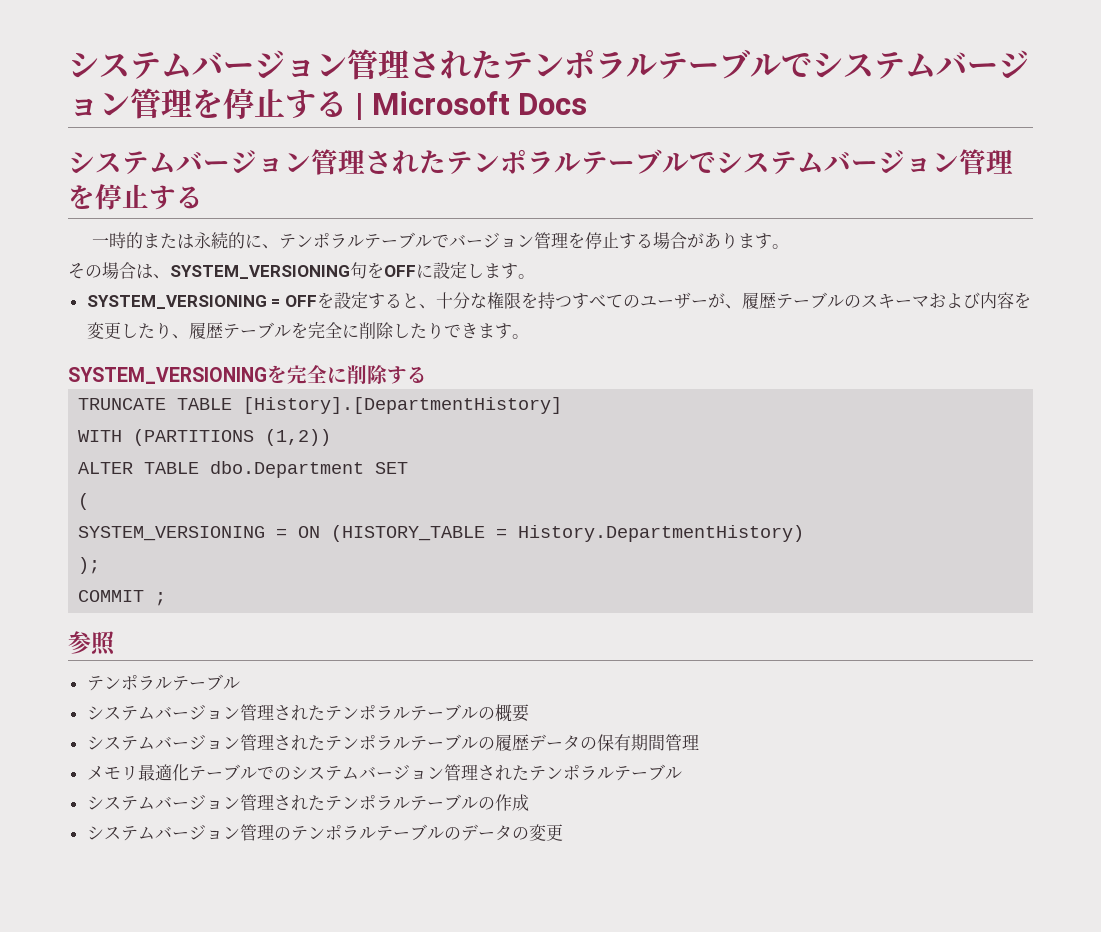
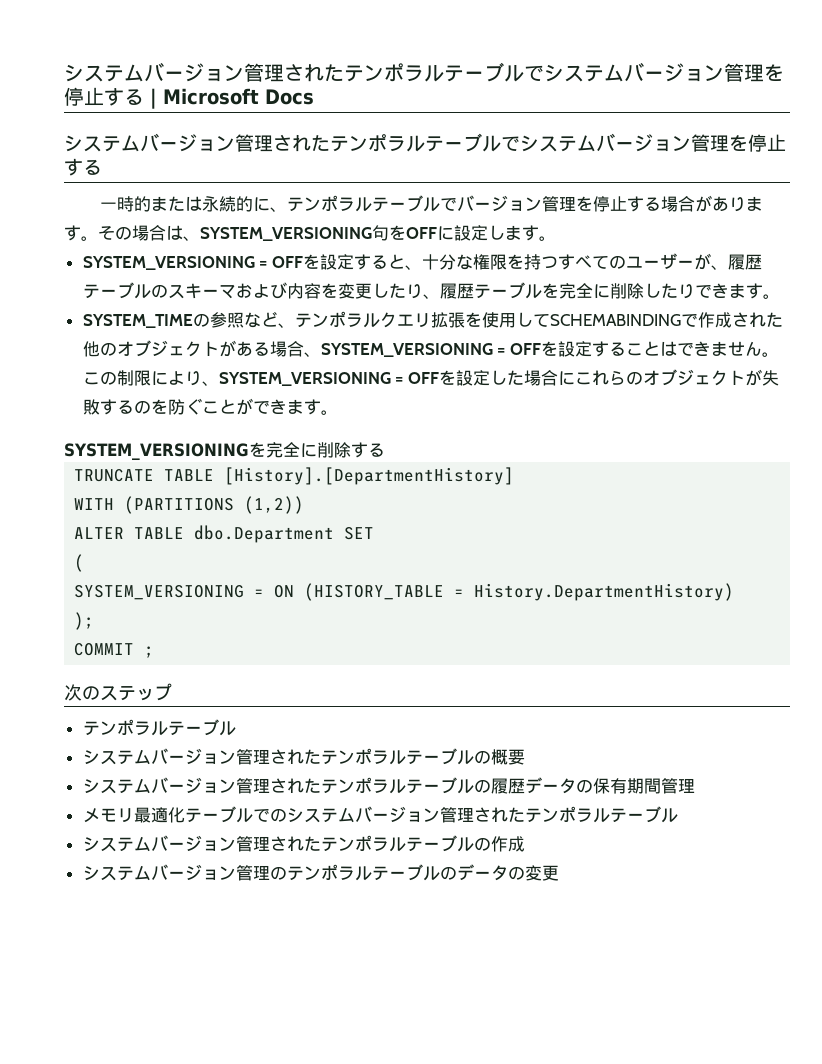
- 一時的または永続的に、テンポラルテーブルでバージョン管理を停止する場合があります。
- その場合は、SYSTEM_VERSIONING句をOFFに設定します。
+ 一時的または永続的に、テンポラルテーブルでバージョン管理を停止する場合があります。その場合は、SYSTEM_VERSIONING句をOFFに設定します。
+ SYSTEM_TIMEの参照など、テンポラルクエリ拡張を使用してSCHEMABINDINGで作成された他のオブジェクトがある場合、SYSTEM_VERSIONING = OFFを設定することはできません。この制限により、SYSTEM_VERSIONING = OFFを設定した場合にこれらのオブジェクトが失敗するのを防ぐことができます。
- 参照
+ 次のステップ

